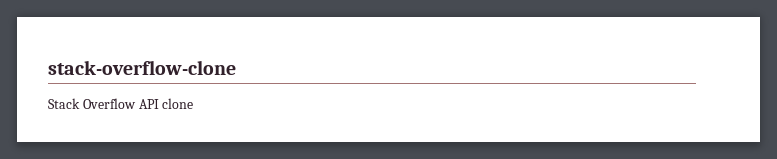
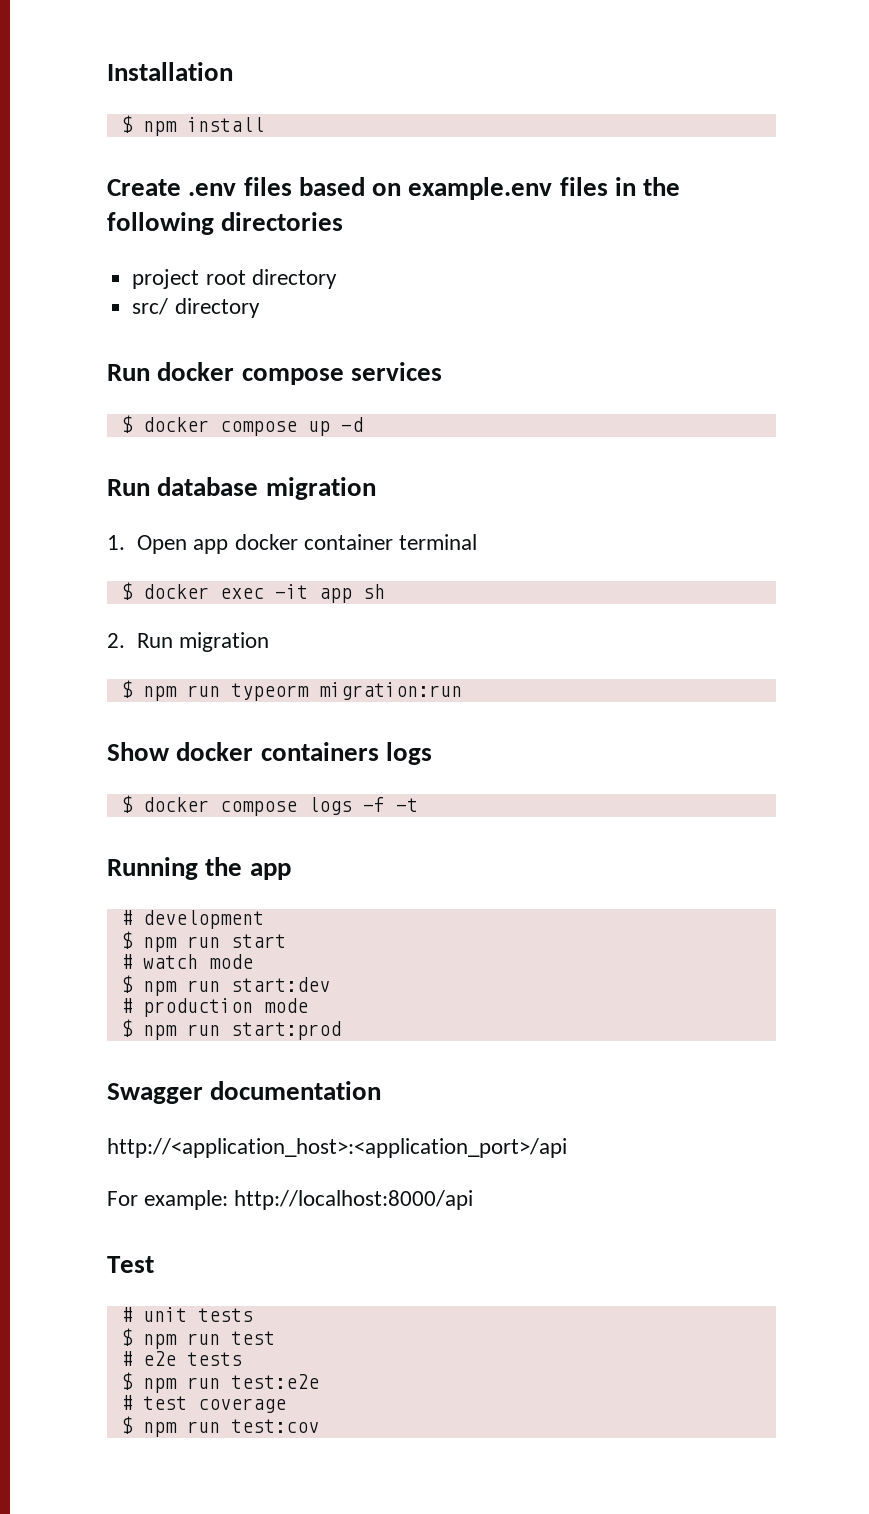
- stack-overflow-clone
- Stack Overflow API clone
+ Installation
+ $ npm install
+ Create .env files based on example.env files in the following directories
+ project root directory
+ src/ directory
+ Run docker compose services
+ $ docker compose up -d
+ Run database migration
+ 1. Open app docker container terminal
+ $ docker exec -it app sh
+ 2. Run migration
+ $ npm run typeorm migration:run
+ Show docker containers logs
+ $ docker compose logs -f -t
+ Running the app
+ # development
+ $ npm run start
+ # watch mode
+ $ npm run start:dev
+ # production mode
+ $ npm run start:prod
+ Swagger documentation
+ http://<application_host>:<application_port>/api
+ For example: http://localhost:8000/api
+ Test
+ # unit tests
+ $ npm run test
+ # e2e tests
+ $ npm run test:e2e
+ # test coverage
+ $ npm run test:cov

